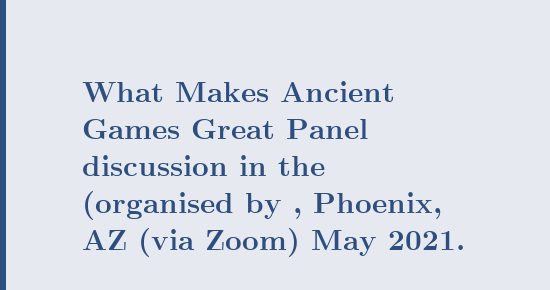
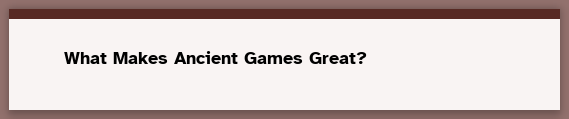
- What Makes Ancient Games Great Panel discussion in the (organised by , Phoenix, AZ (via Zoom) May 2021.
+ What Makes Ancient Games Great?

